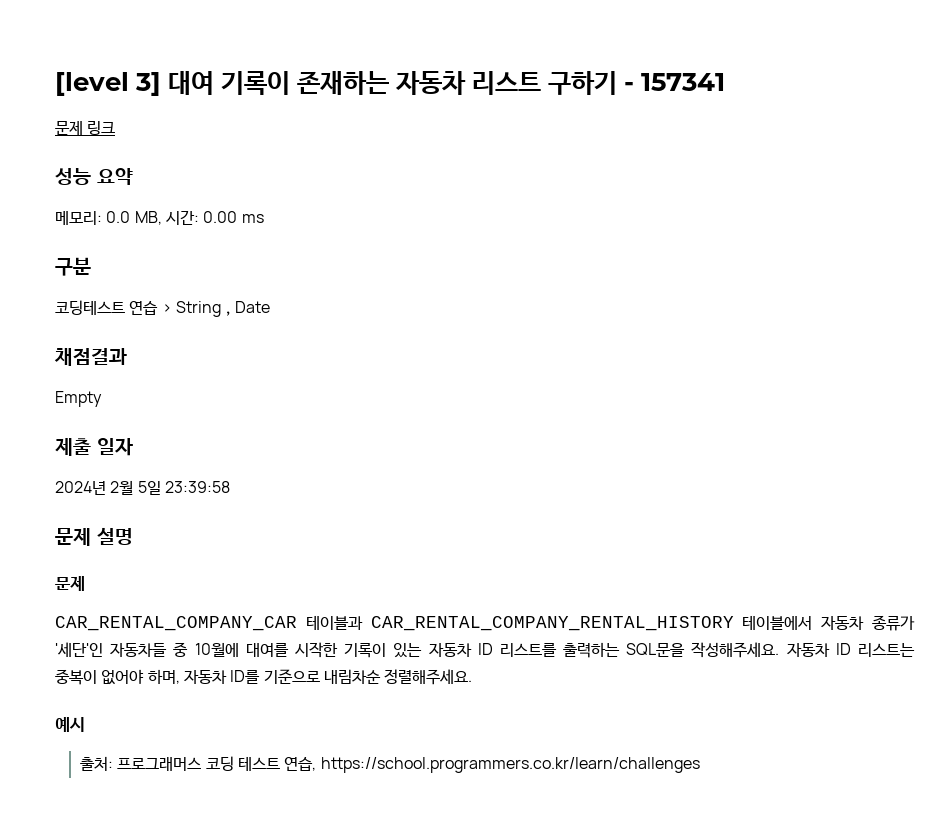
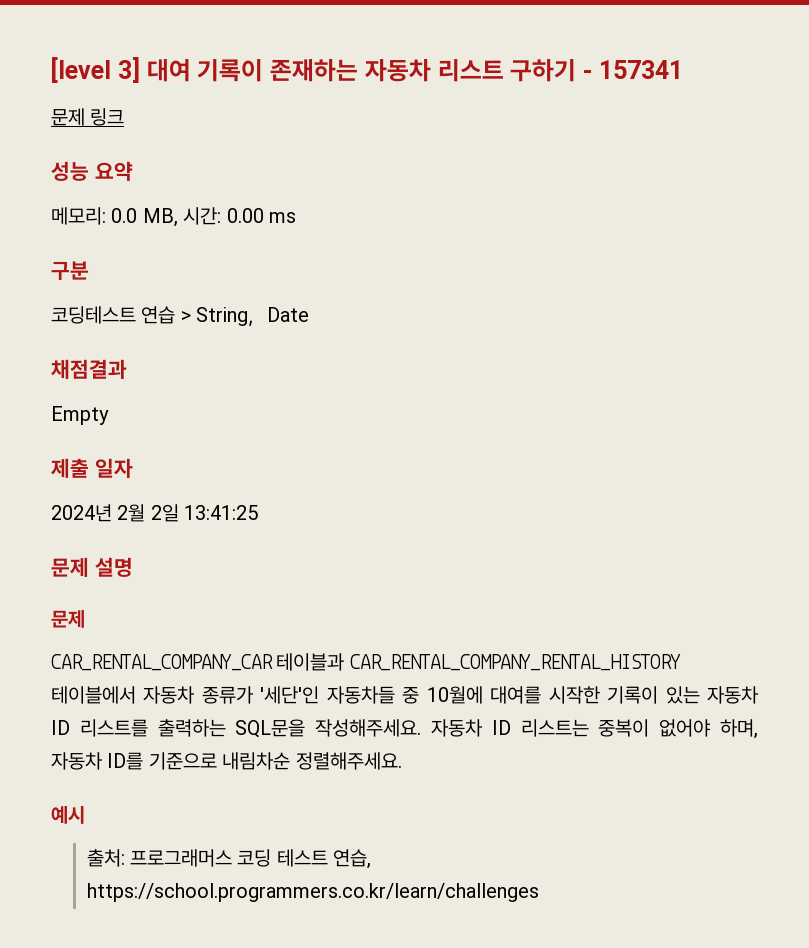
- 2024년 2월 5일 23:39:58
+ 2024년 2월 2일 13:41:25

